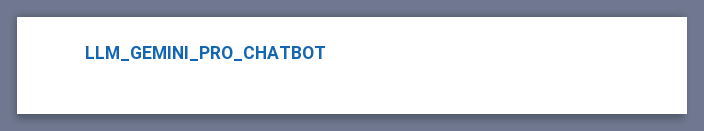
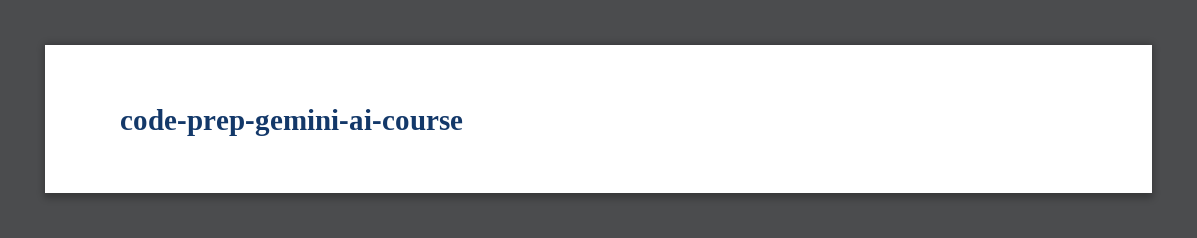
- LLM_GEMINI_PRO_CHATBOT
+ code-prep-gemini-ai-course

